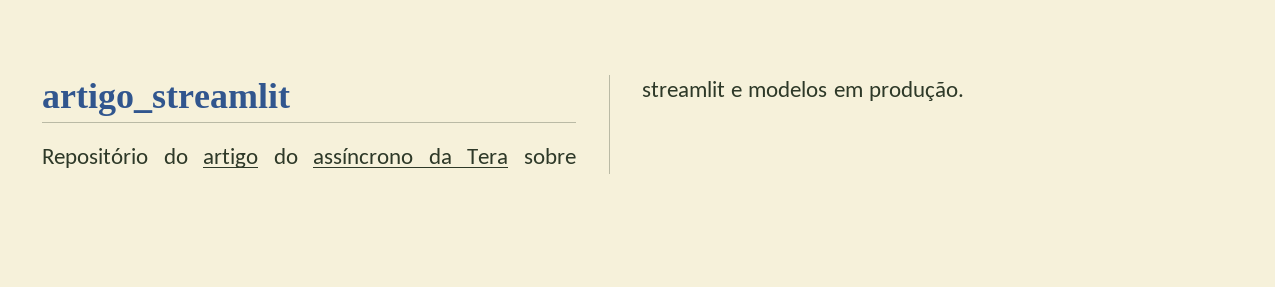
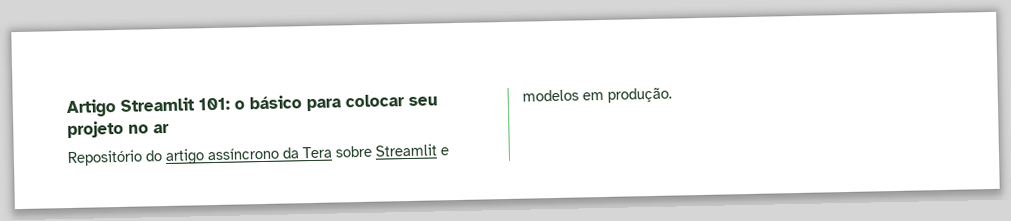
- artigo_streamlit
+ Artigo Streamlit 101: o básico para colocar seu projeto no ar
- Repositório do artigo do assíncrono da Tera sobre streamlit e modelos em produção.
+ Repositório do artigo assíncrono da Tera sobre Streamlit e modelos em produção.

